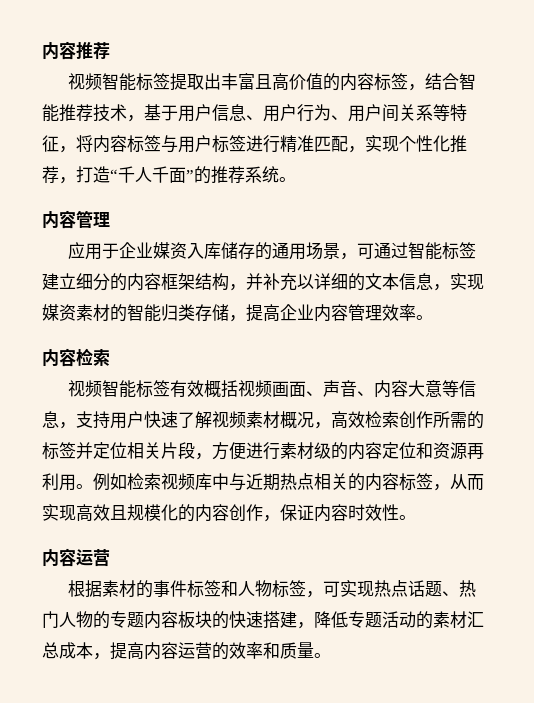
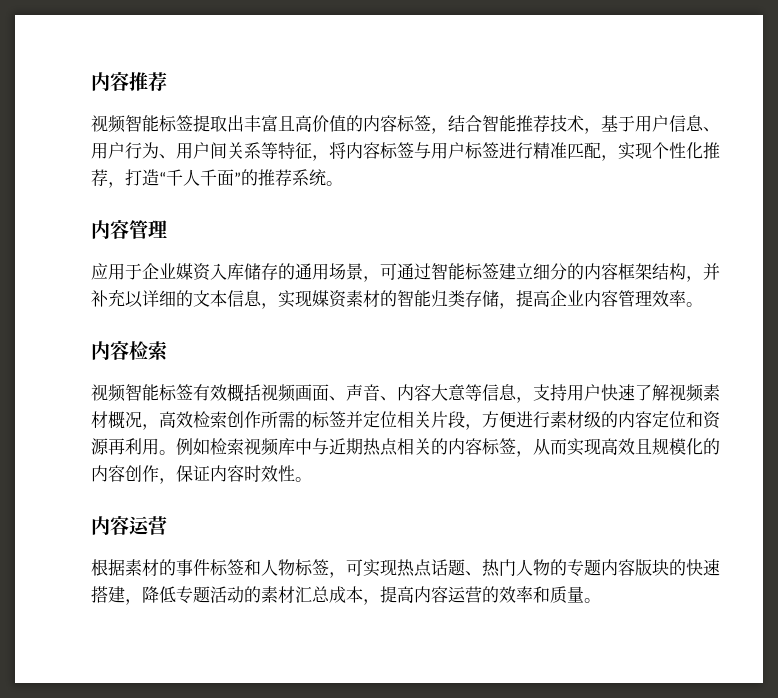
- 根据素材的事件标签和人物标签，可实现热点话题、热门人物的专题内容板块的快速搭建，降低专题活动的素材汇总成本，提高内容运营的效率和质量。
+ 根据素材的事件标签和人物标签，可实现热点话题、热门人物的专题内容版块的快速搭建，降低专题活动的素材汇总成本，提高内容运营的效率和质量。

